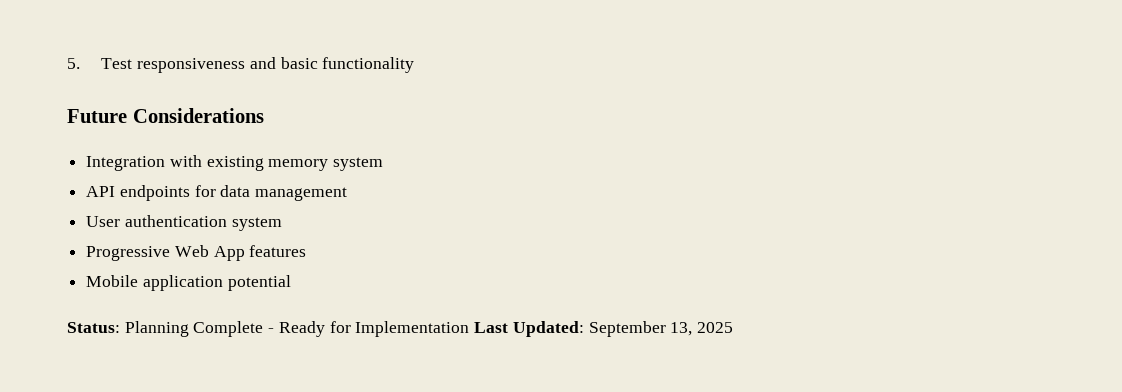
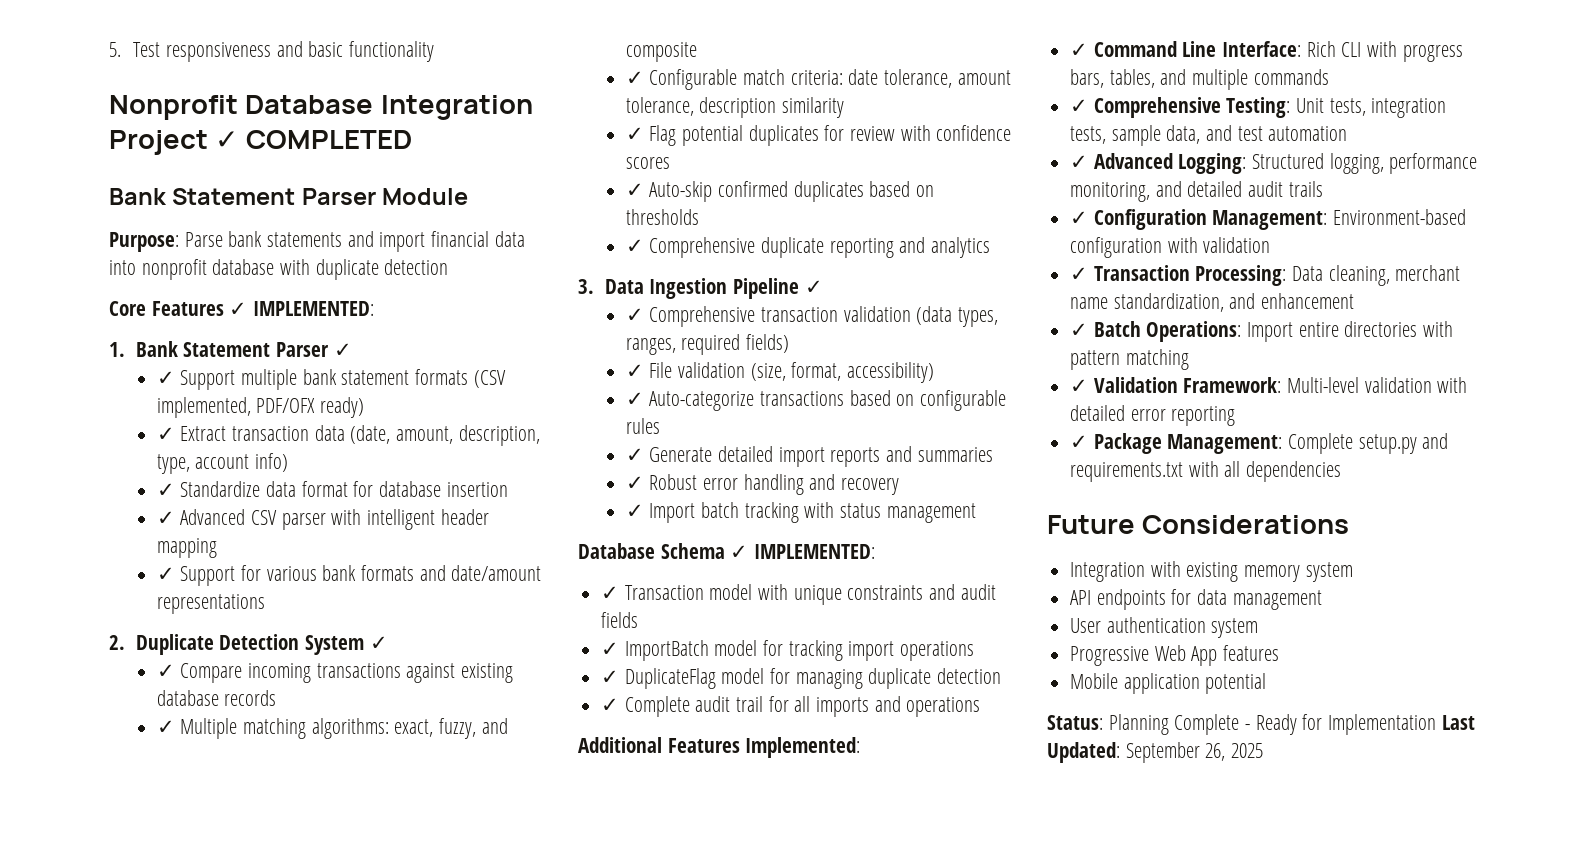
+ Nonprofit Database Integration Project ✓ COMPLETED
+ Bank Statement Parser Module
+ Purpose: Parse bank statements and import financial data into nonprofit database with duplicate detection
+ Core Features ✓ IMPLEMENTED:
+ 1. Bank Statement Parser ✓
+ ✓ Support multiple bank statement formats (CSV implemented, PDF/OFX ready)
+ ✓ Extract transaction data (date, amount, description, type, account info)
+ ✓ Standardize data format for database insertion
+ ✓ Advanced CSV parser with intelligent header mapping
+ ✓ Support for various bank formats and date/amount representations
+ 2. Duplicate Detection System ✓
+ ✓ Compare incoming transactions against existing database records
+ ✓ Multiple matching algorithms: exact, fuzzy, and composite
+ ✓ Configurable match criteria: date tolerance, amount tolerance, description similarity
+ ✓ Flag potential duplicates for review with confidence scores
+ ✓ Auto-skip confirmed duplicates based on thresholds
+ ✓ Comprehensive duplicate reporting and analytics
+ 3. Data Ingestion Pipeline ✓
+ ✓ Comprehensive transaction validation (data types, ranges, required fields)
+ ✓ File validation (size, format, accessibility)
+ ✓ Auto-categorize transactions based on configurable rules
+ ✓ Generate detailed import reports and summaries
+ ✓ Robust error handling and recovery
+ ✓ Import batch tracking with status management
+ Database Schema ✓ IMPLEMENTED:
+ ✓ Transaction model with unique constraints and audit fields
+ ✓ ImportBatch model for tracking import operations
+ ✓ DuplicateFlag model for managing duplicate detection
+ ✓ Complete audit trail for all imports and operations
+ Additional Features Implemented:
+ ✓ Command Line Interface: Rich CLI with progress bars, tables, and multiple commands
+ ✓ Comprehensive Testing: Unit tests, integration tests, sample data, and test automation
+ ✓ Advanced Logging: Structured logging, performance monitoring, and detailed audit trails
+ ✓ Configuration Management: Environment-based configuration with validation
+ ✓ Transaction Processing: Data cleaning, merchant name standardization, and enhancement
+ ✓ Batch Operations: Import entire directories with pattern matching
+ ✓ Validation Framework: Multi-level validation with detailed error reporting
+ ✓ Package Management: Complete setup.py and requirements.txt with all dependencies
- Status: Planning Complete - Ready for Implementation Last Updated: September 13, 2025
+ Status: Planning Complete - Ready for Implementation Last Updated: September 26, 2025

